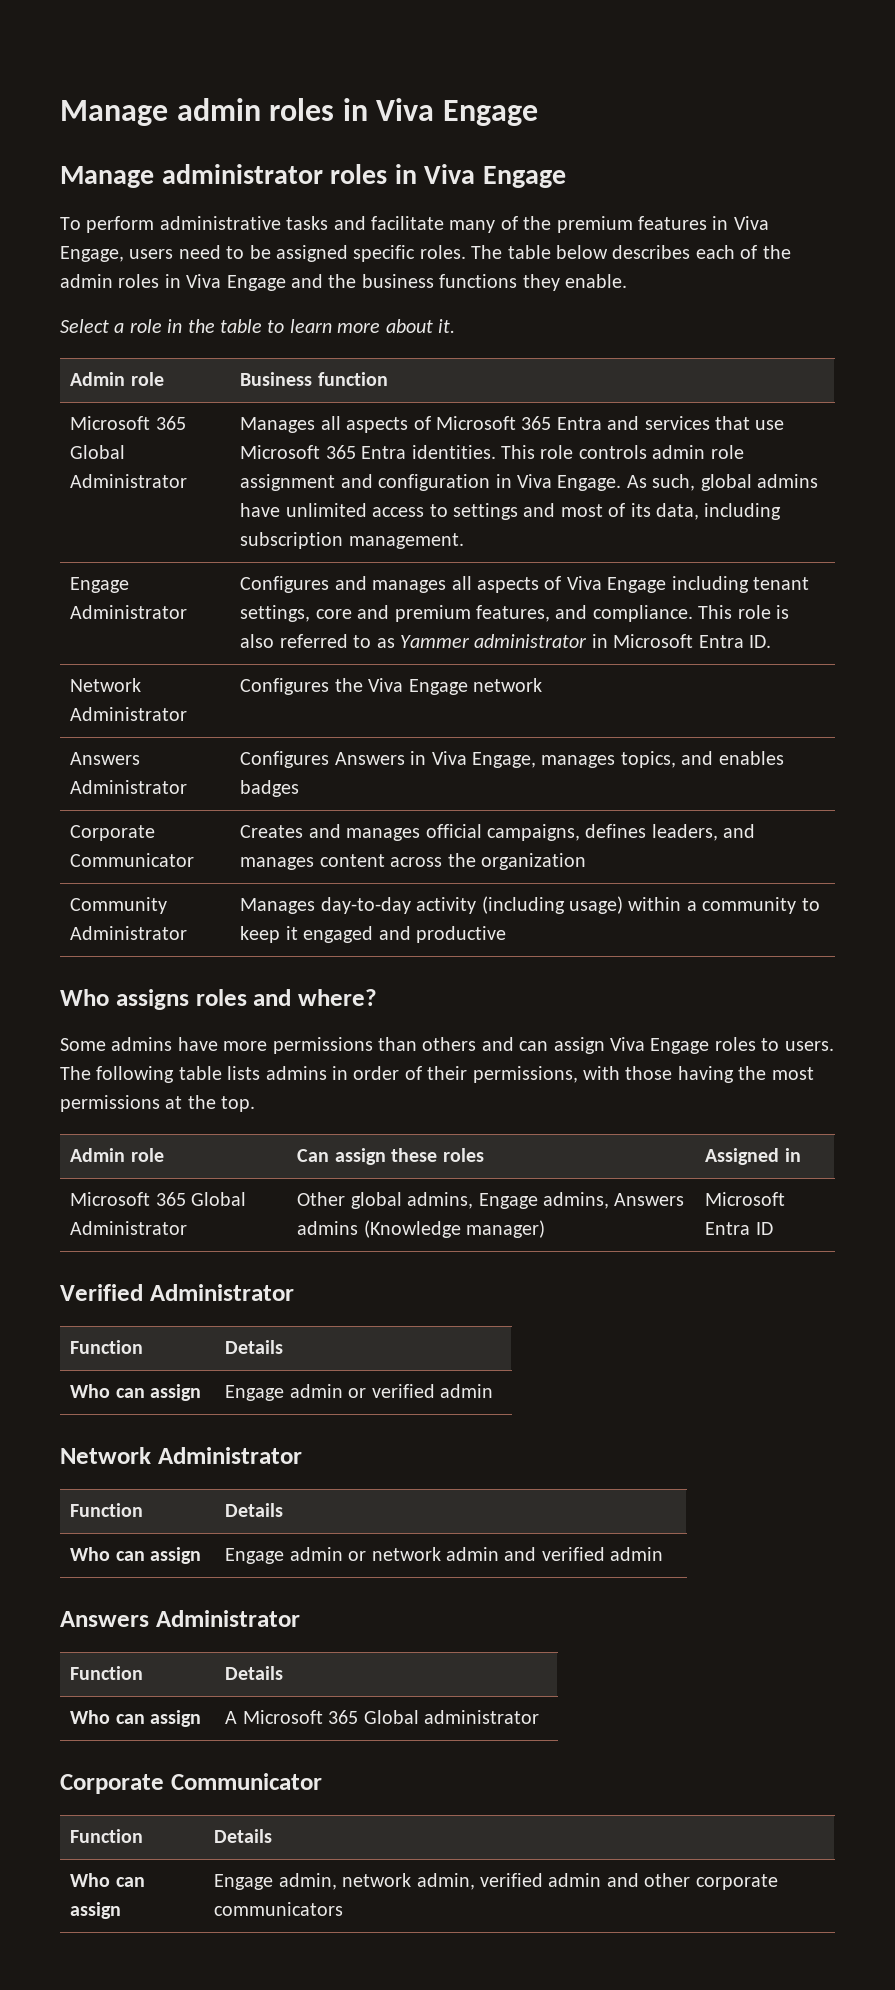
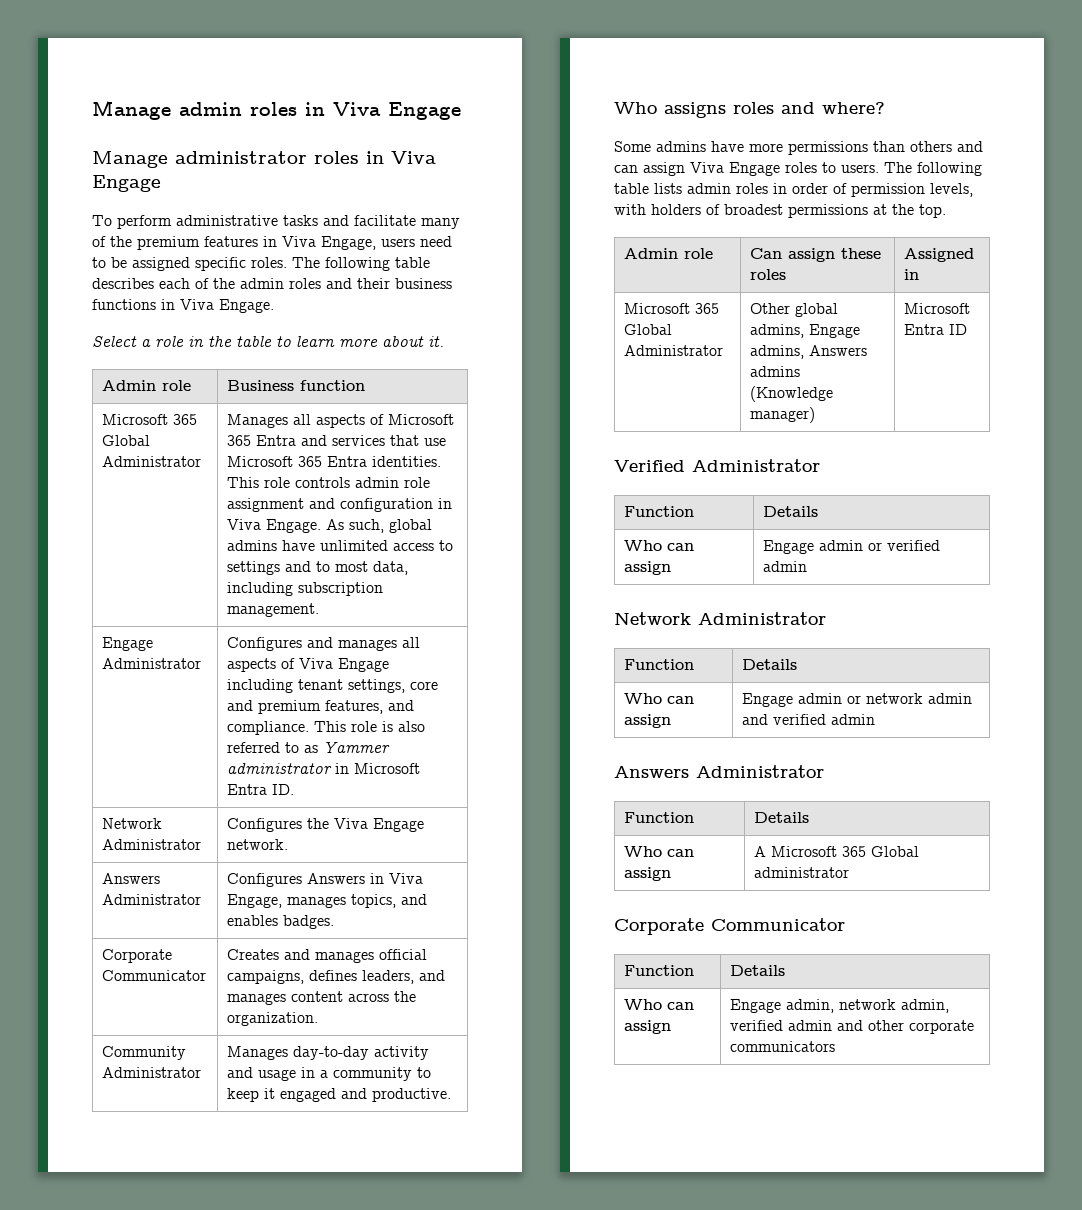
- The table below describes each of the admin roles in Viva Engage and the business functions they enable.
+ The following table describes each of the admin roles and their business functions in Viva Engage.
- As such, global admins have unlimited access to settings and most of its data, including subscription management.
+ As such, global admins have unlimited access to settings and to most data, including subscription management.
- Network Administrator | Configures the Viva Engage network
+ Network Administrator | Configures the Viva Engage network.
- Answers Administrator | Configures Answers in Viva Engage, manages topics, and enables badges
+ Answers Administrator | Configures Answers in Viva Engage, manages topics, and enables badges.
- Corporate Communicator | Creates and manages official campaigns, defines leaders, and manages content across the organization
+ Corporate Communicator | Creates and manages official campaigns, defines leaders, and manages content across the organization.
- Community Administrator | Manages day-to-day activity (including usage) within a community to keep it engaged and productive
+ Community Administrator | Manages day-to-day activity and usage in a community to keep it engaged and productive.
- The following table lists admins in order of their permissions, with those having the most permissions at the top.
+ The following table lists admin roles in order of permission levels, with holders of broadest permissions at the top.

